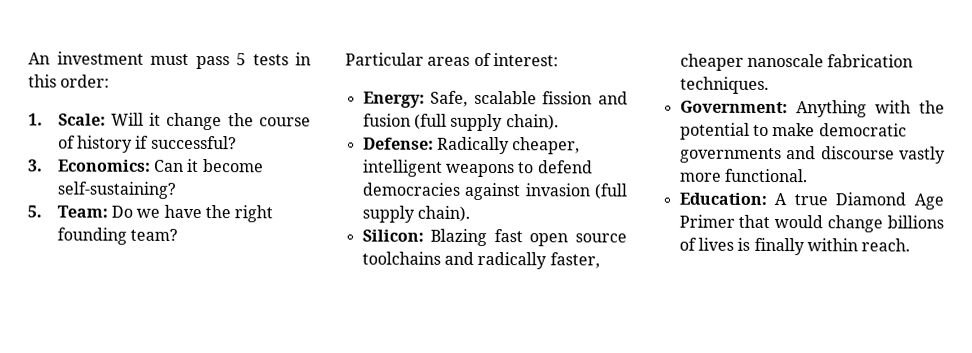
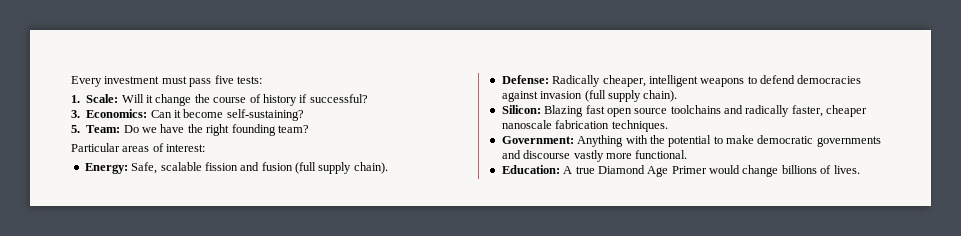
- An investment must pass 5 tests in this order:
+ Every investment must pass five tests:
- Education: A true Diamond Age Primer that would change billions of lives is finally within reach.
+ Education: A true Diamond Age Primer would change billions of lives.

